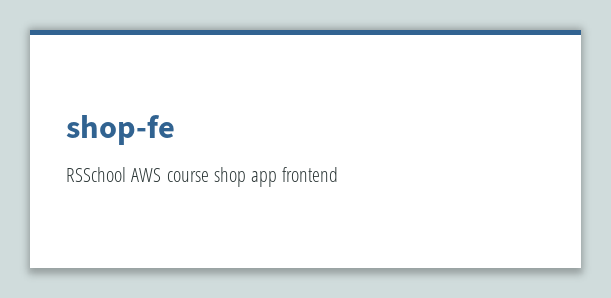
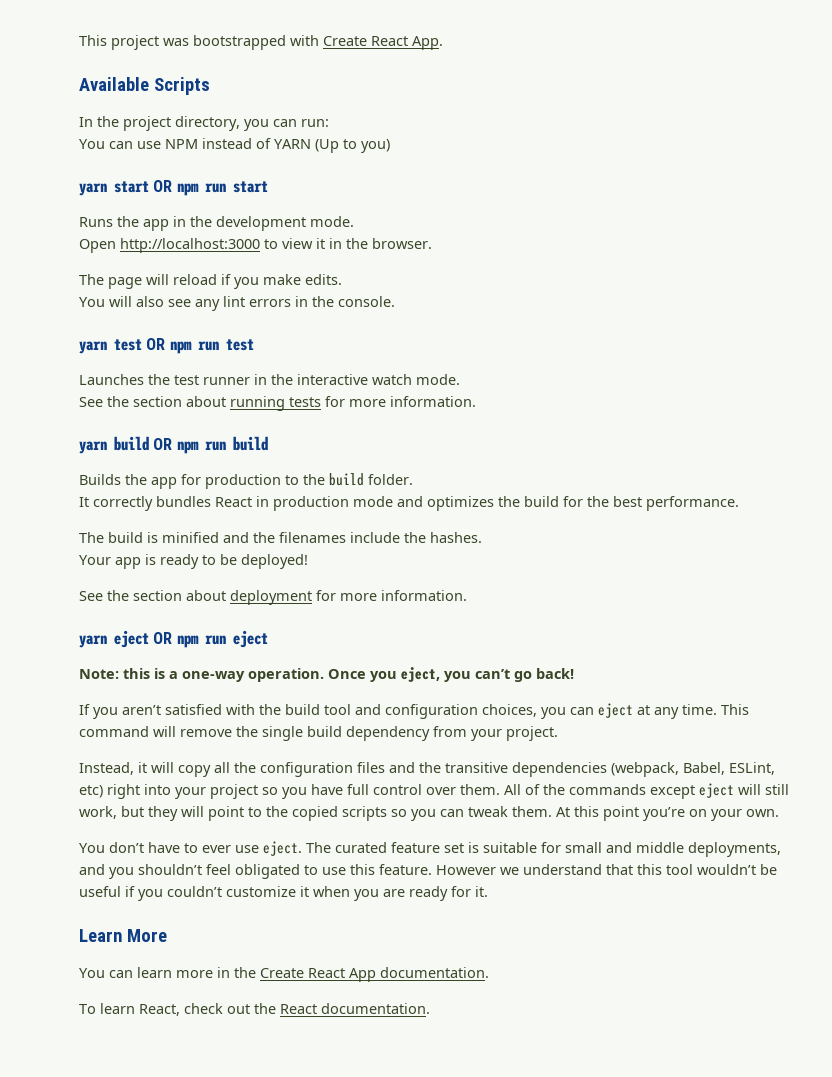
- shop-fe
- RSSchool AWS course shop app frontend
+ This project was bootstrapped with Create React App.
+ Available Scripts
+ In the project directory, you can run:
+ You can use NPM instead of YARN (Up to you)
+ yarn start OR npm run start
+ Runs the app in the development mode.
+ Open http://localhost:3000 to view it in the browser.
+ The page will reload if you make edits.
+ You will also see any lint errors in the console.
+ yarn test OR npm run test
+ Launches the test runner in the interactive watch mode.
+ See the section about running tests for more information.
+ yarn build OR npm run build
+ Builds the app for production to the build folder.
+ It correctly bundles React in production mode and optimizes the build for the best performance.
+ The build is minified and the filenames include the hashes.
+ Your app is ready to be deployed!
+ See the section about deployment for more information.
+ yarn eject OR npm run eject
+ Note: this is a one-way operation. Once you eject, you can’t go back!
+ If you aren’t satisfied with the build tool and configuration choices, you can eject at any time. This command will remove the single build dependency from your project.
+ Instead, it will copy all the configuration files and the transitive dependencies (webpack, Babel, ESLint, etc) right into your project so you have full control over them. All of the commands except eject will still work, but they will point to the copied scripts so you can tweak them. At this point you’re on your own.
+ You don’t have to ever use eject. The curated feature set is suitable for small and middle deployments, and you shouldn’t feel obligated to use this feature. However we understand that this tool wouldn’t be useful if you couldn’t customize it when you are ready for it.
+ Learn More
+ You can learn more in the Create React App documentation.
+ To learn React, check out the React documentation.

